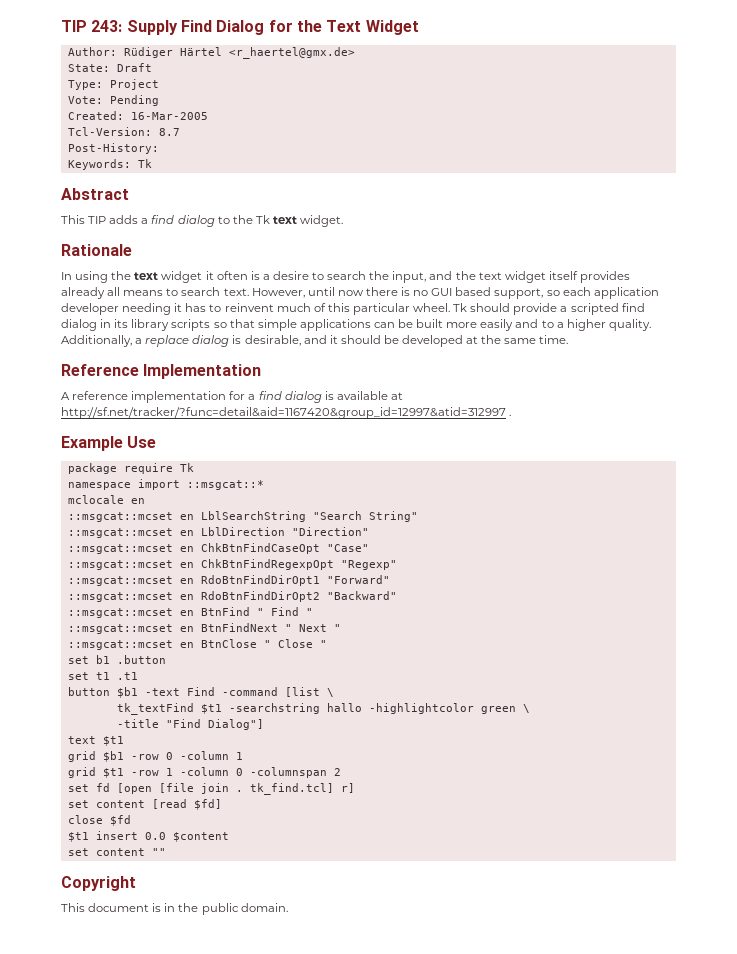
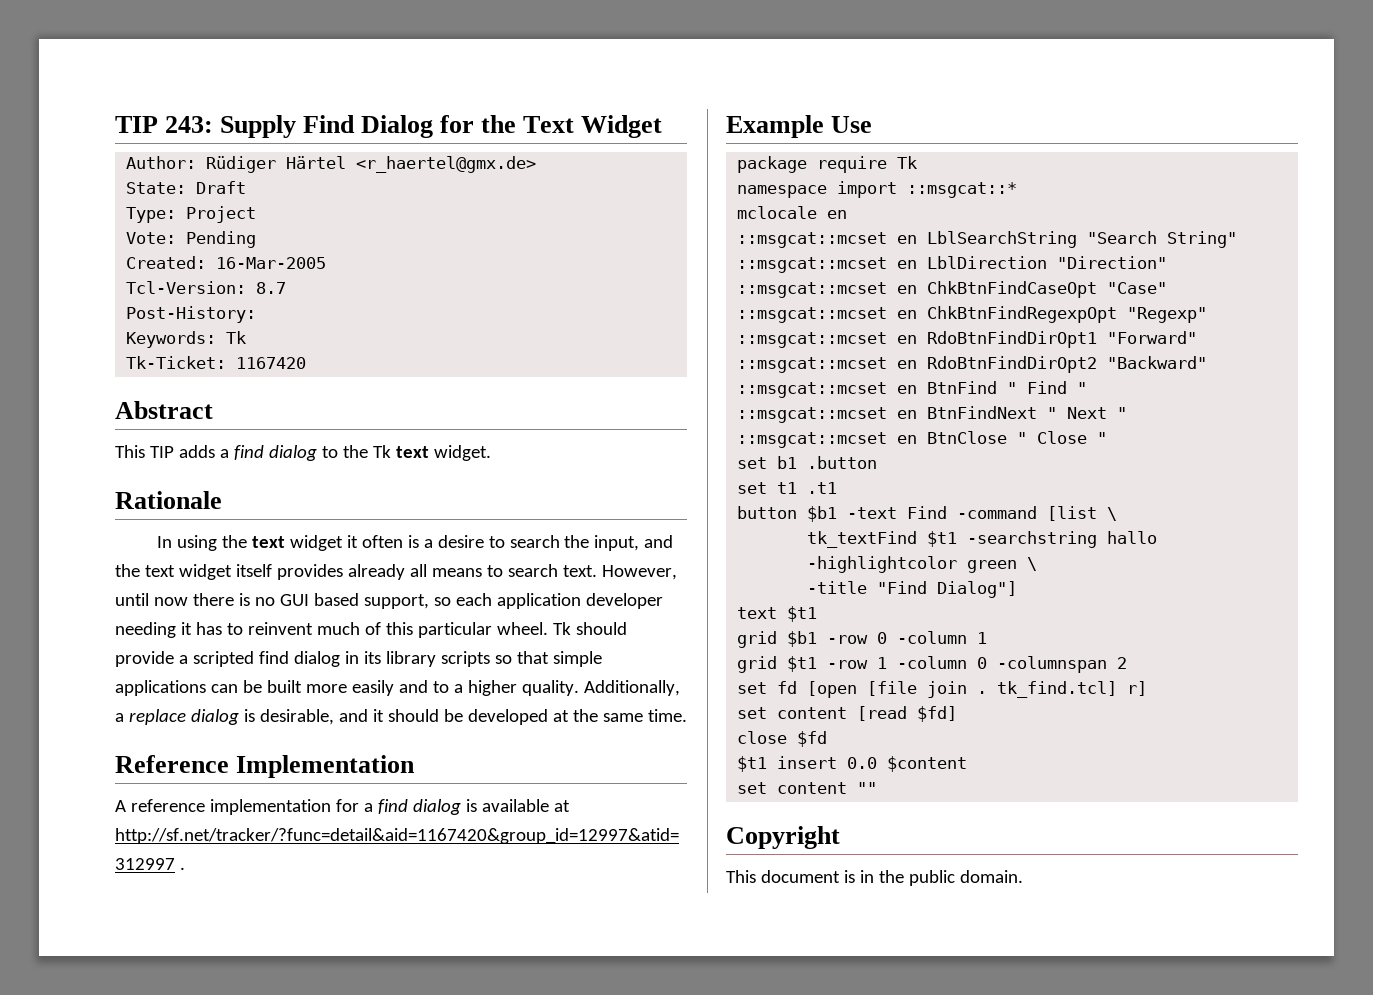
+ Tk-Ticket: 1167420

